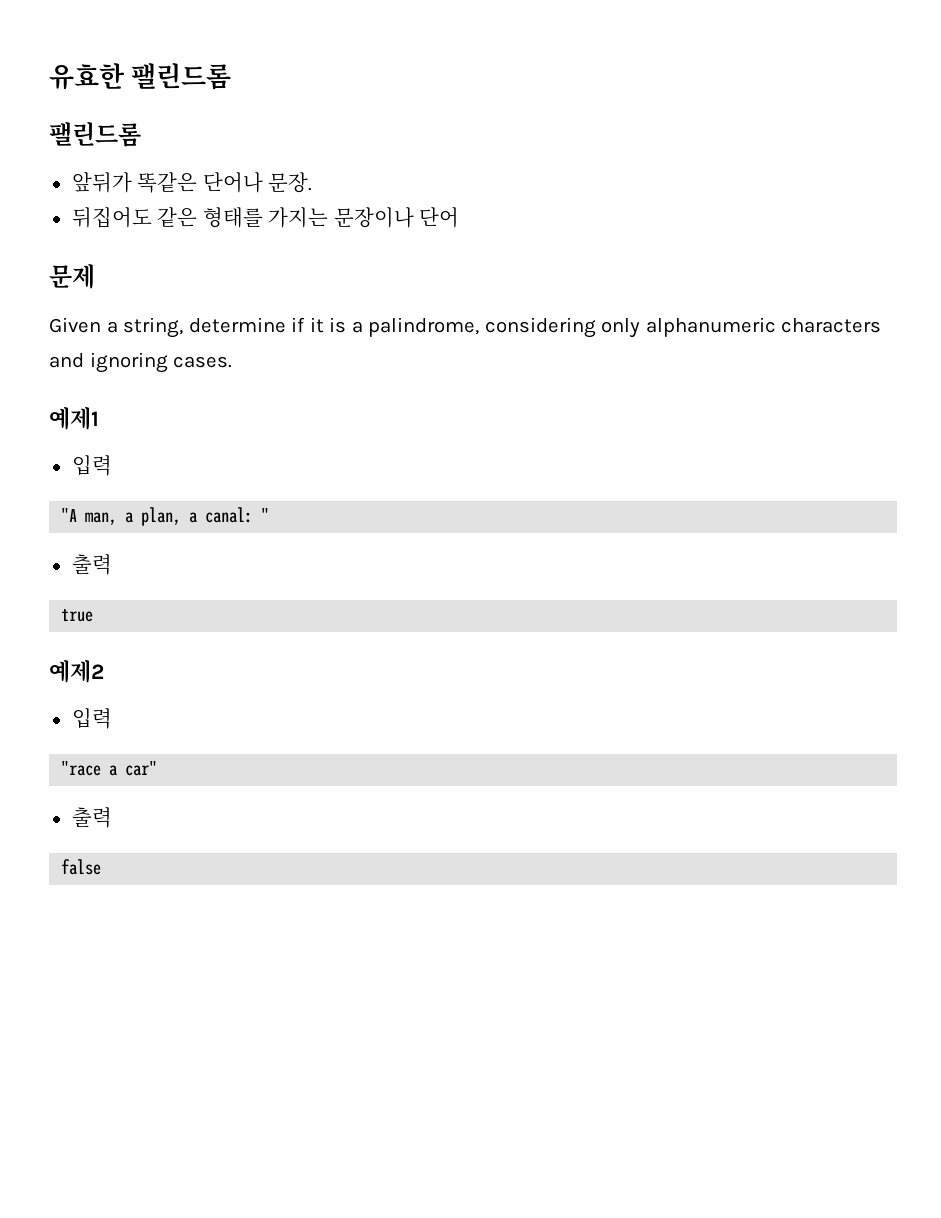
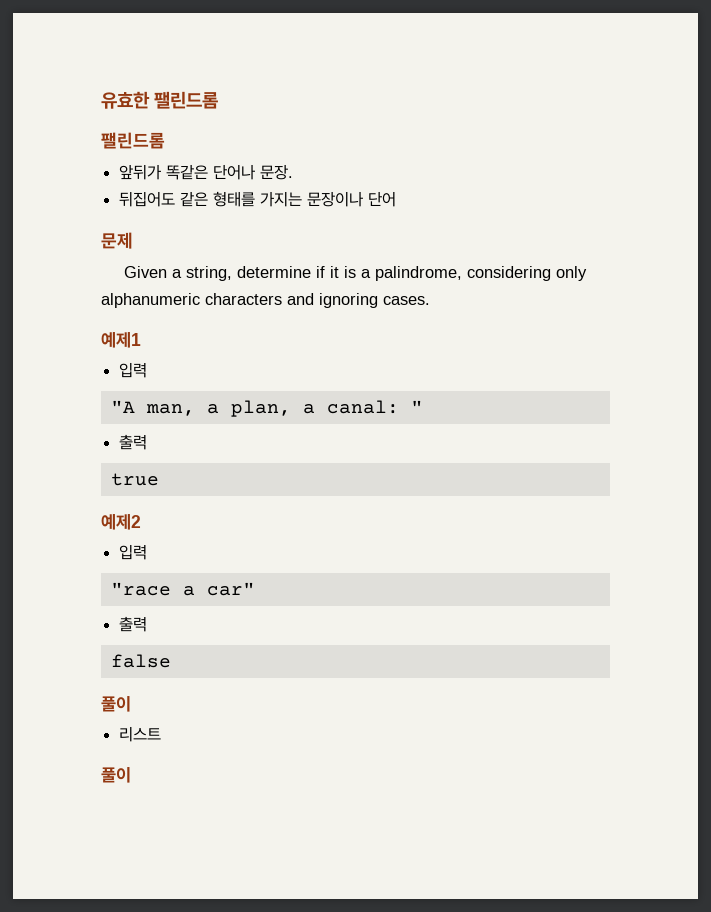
  false
+ 풀이
+ 리스트
+ 풀이

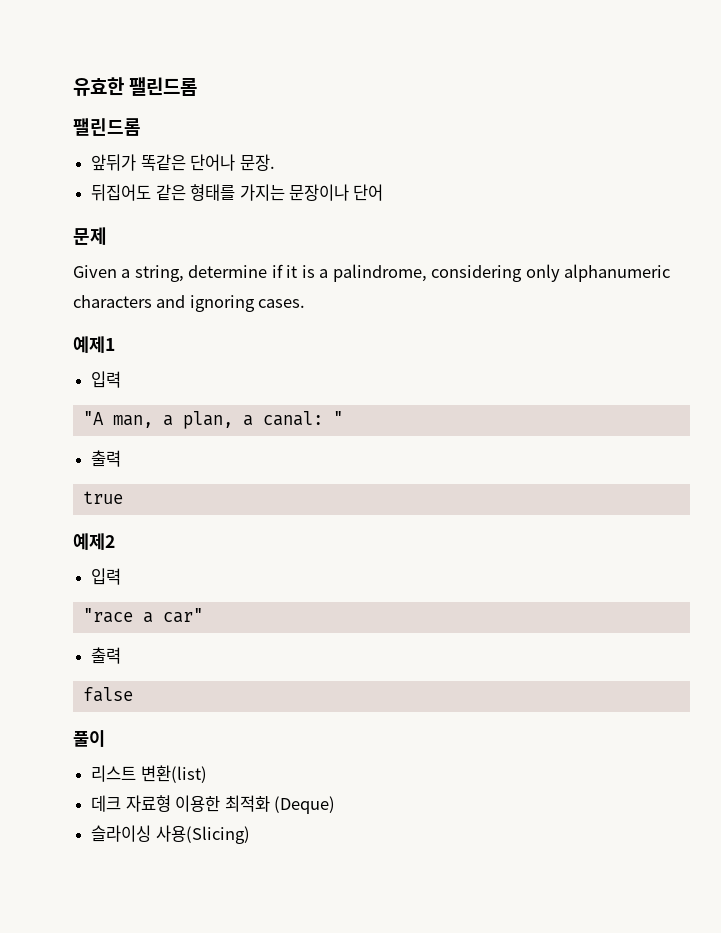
- 리스트
- 풀이
+ 리스트 변환(list)
+ 데크 자료형 이용한 최적화 (Deque)
+ 슬라이싱 사용(Slicing)

